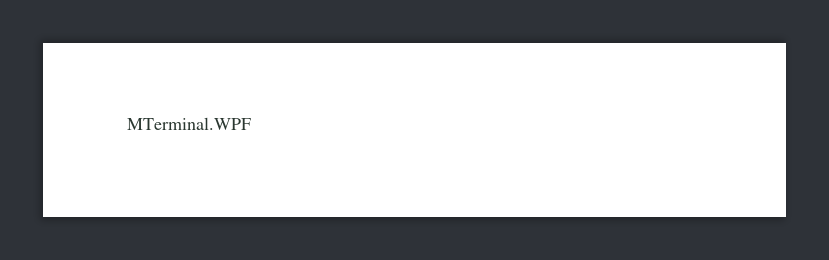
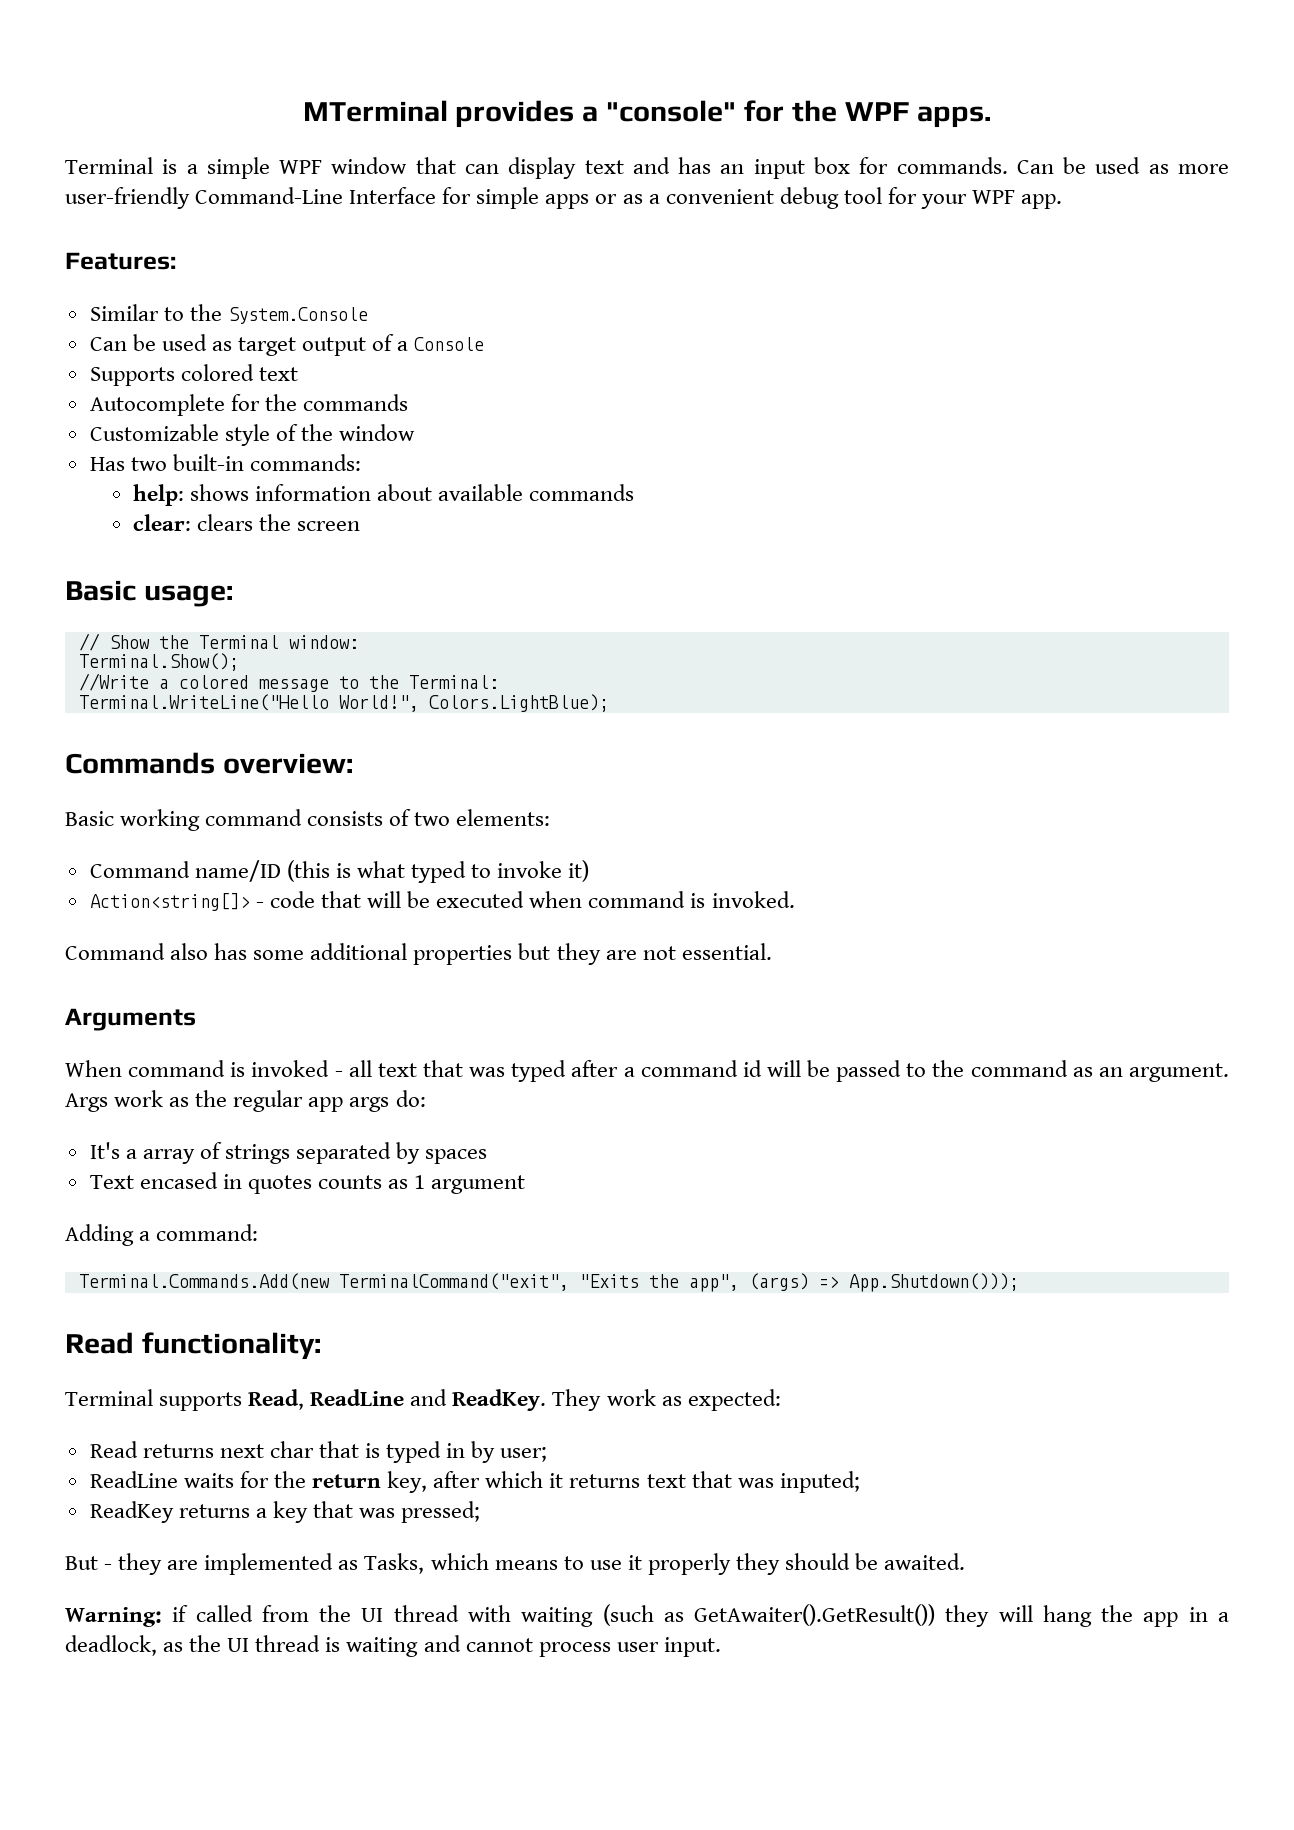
- MTerminal.WPF
+ MTerminal provides a "console" for the WPF apps.
+ Terminal is a simple WPF window that can display text and has an input box for commands. Can be used as more user-friendly Command-Line Interface for simple apps or as a convenient debug tool for your WPF app.
+ Features:
+ Similar to the System.Console
+ Can be used as target output of a Console
+ Supports colored text
+ Autocomplete for the commands
+ Customizable style of the window
+ Has two built-in commands:
+ help: shows information about available commands
+ clear: clears the screen
+ Basic usage:
+ // Show the Terminal window:
+ Terminal.Show();
+ //Write a colored message to the Terminal:
+ Terminal.WriteLine("Hello World!", Colors.LightBlue);
+ Commands overview:
+ Basic working command consists of two elements:
+ Command name/ID (this is what typed to invoke it)
+ Action<string[]> - code that will be executed when command is invoked.
+ Command also has some additional properties but they are not essential.
+ Arguments
+ When command is invoked - all text that was typed after a command id will be passed to the command as an argument. Args work as the regular app args do:
+ It's a array of strings separated by spaces
+ Text encased in quotes counts as 1 argument
+ Adding a command:
+ Terminal.Commands.Add(new TerminalCommand("exit", "Exits the app", (args) => App.Shutdown()));
+ Read functionality:
+ Terminal supports Read, ReadLine and ReadKey. They work as expected:
+ Read returns next char that is typed in by user;
+ ReadLine waits for the return key, after which it returns text that was inputed;
+ ReadKey returns a key that was pressed;
+ But - they are implemented as Tasks, which means to use it properly they should be awaited.
+ Warning: if called from the UI thread with waiting (such as GetAwaiter().GetResult()) they will hang the app in a deadlock, as the UI thread is waiting and cannot process user input.

